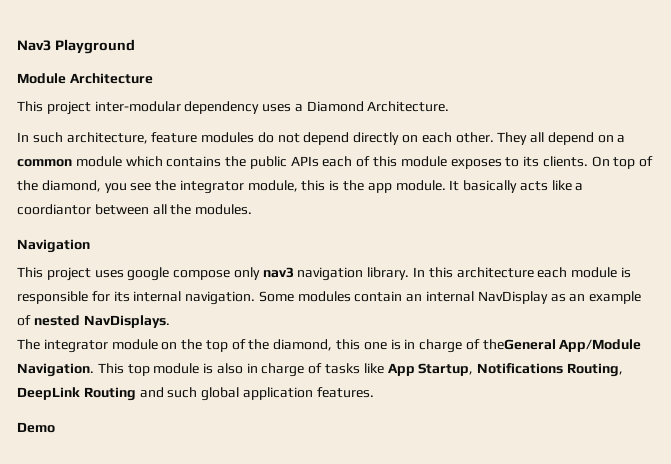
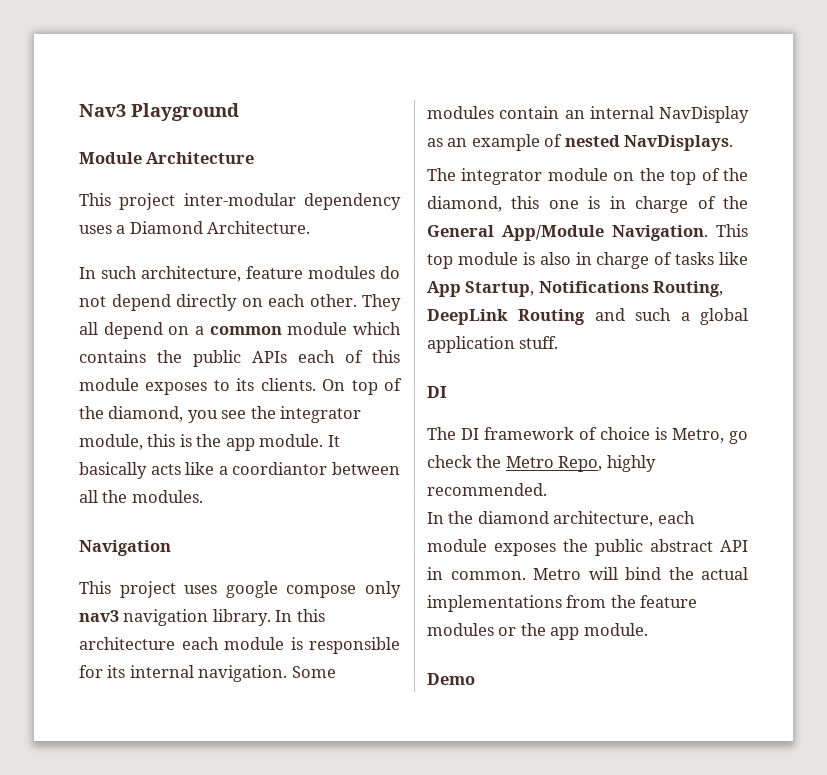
- The integrator module on the top of the diamond, this one is in charge of theGeneral App/Module Navigation.
+ The integrator module on the top of the diamond, this one is in charge of the General App/Module Navigation.
- This top module is also in charge of tasks like App Startup, Notifications Routing, DeepLink Routing and such global application features.
+ This top module is also in charge of tasks like App Startup, Notifications Routing, DeepLink Routing and such a global application stuff.
+ DI
+ The DI framework of choice is Metro, go check the Metro Repo, highly recommended.
+ In the diamond architecture, each module exposes the public abstract API in common. Metro will bind the actual implementations from the feature modules or the app module.

